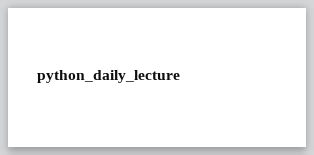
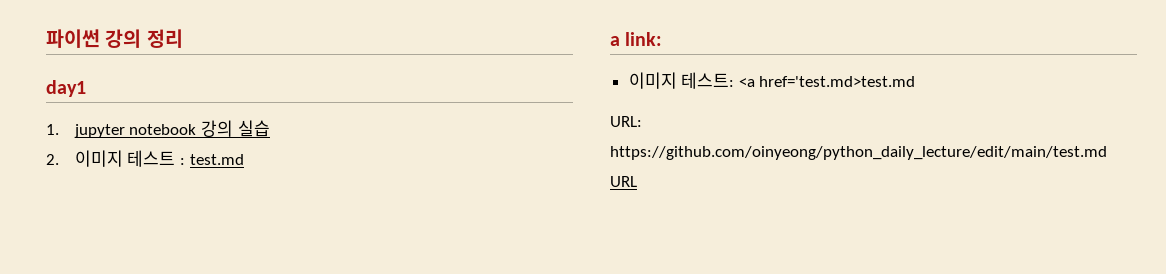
- python_daily_lecture
+ 파이썬 강의 정리
+ day1
+ 1. jupyter notebook 강의 실습
+ 2. 이미지 테스트 : test.md
+ a link:
+ 이미지 테스트: <a href='test.md>test.md
+ URL: https://github.com/oinyeong/python_daily_lecture/edit/main/test.md URL

